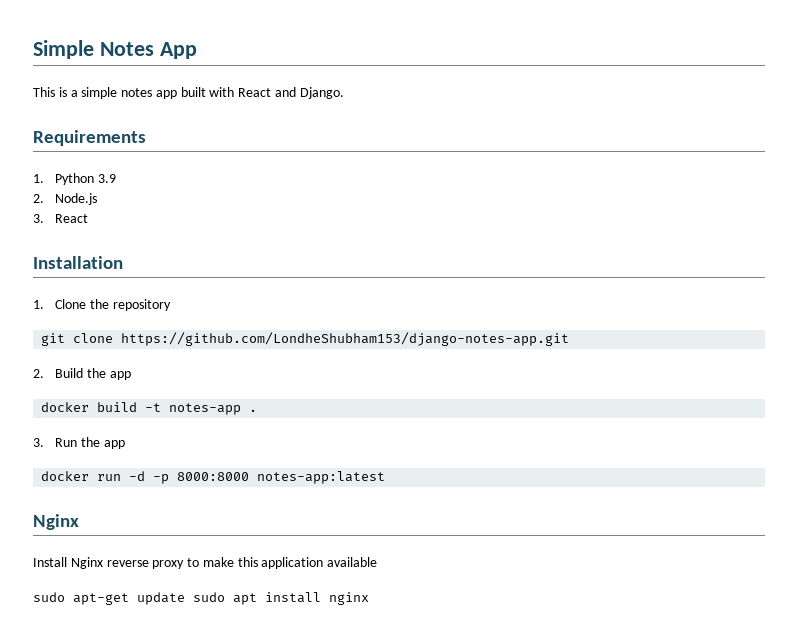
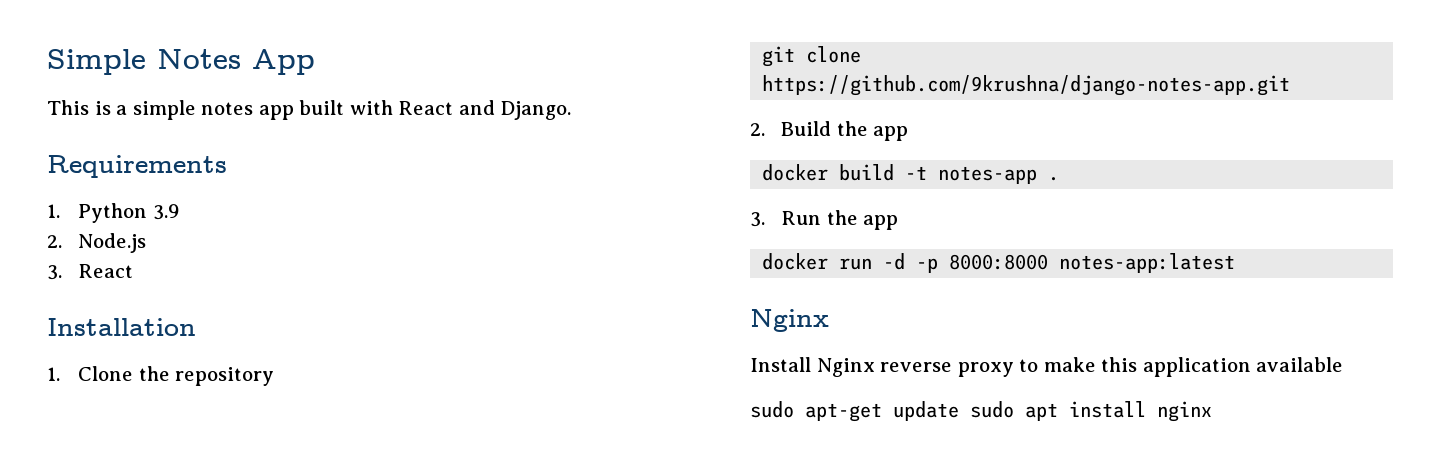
- git clone https://github.com/LondheShubham153/django-notes-app.git
+ git clone https://github.com/9krushna/django-notes-app.git

